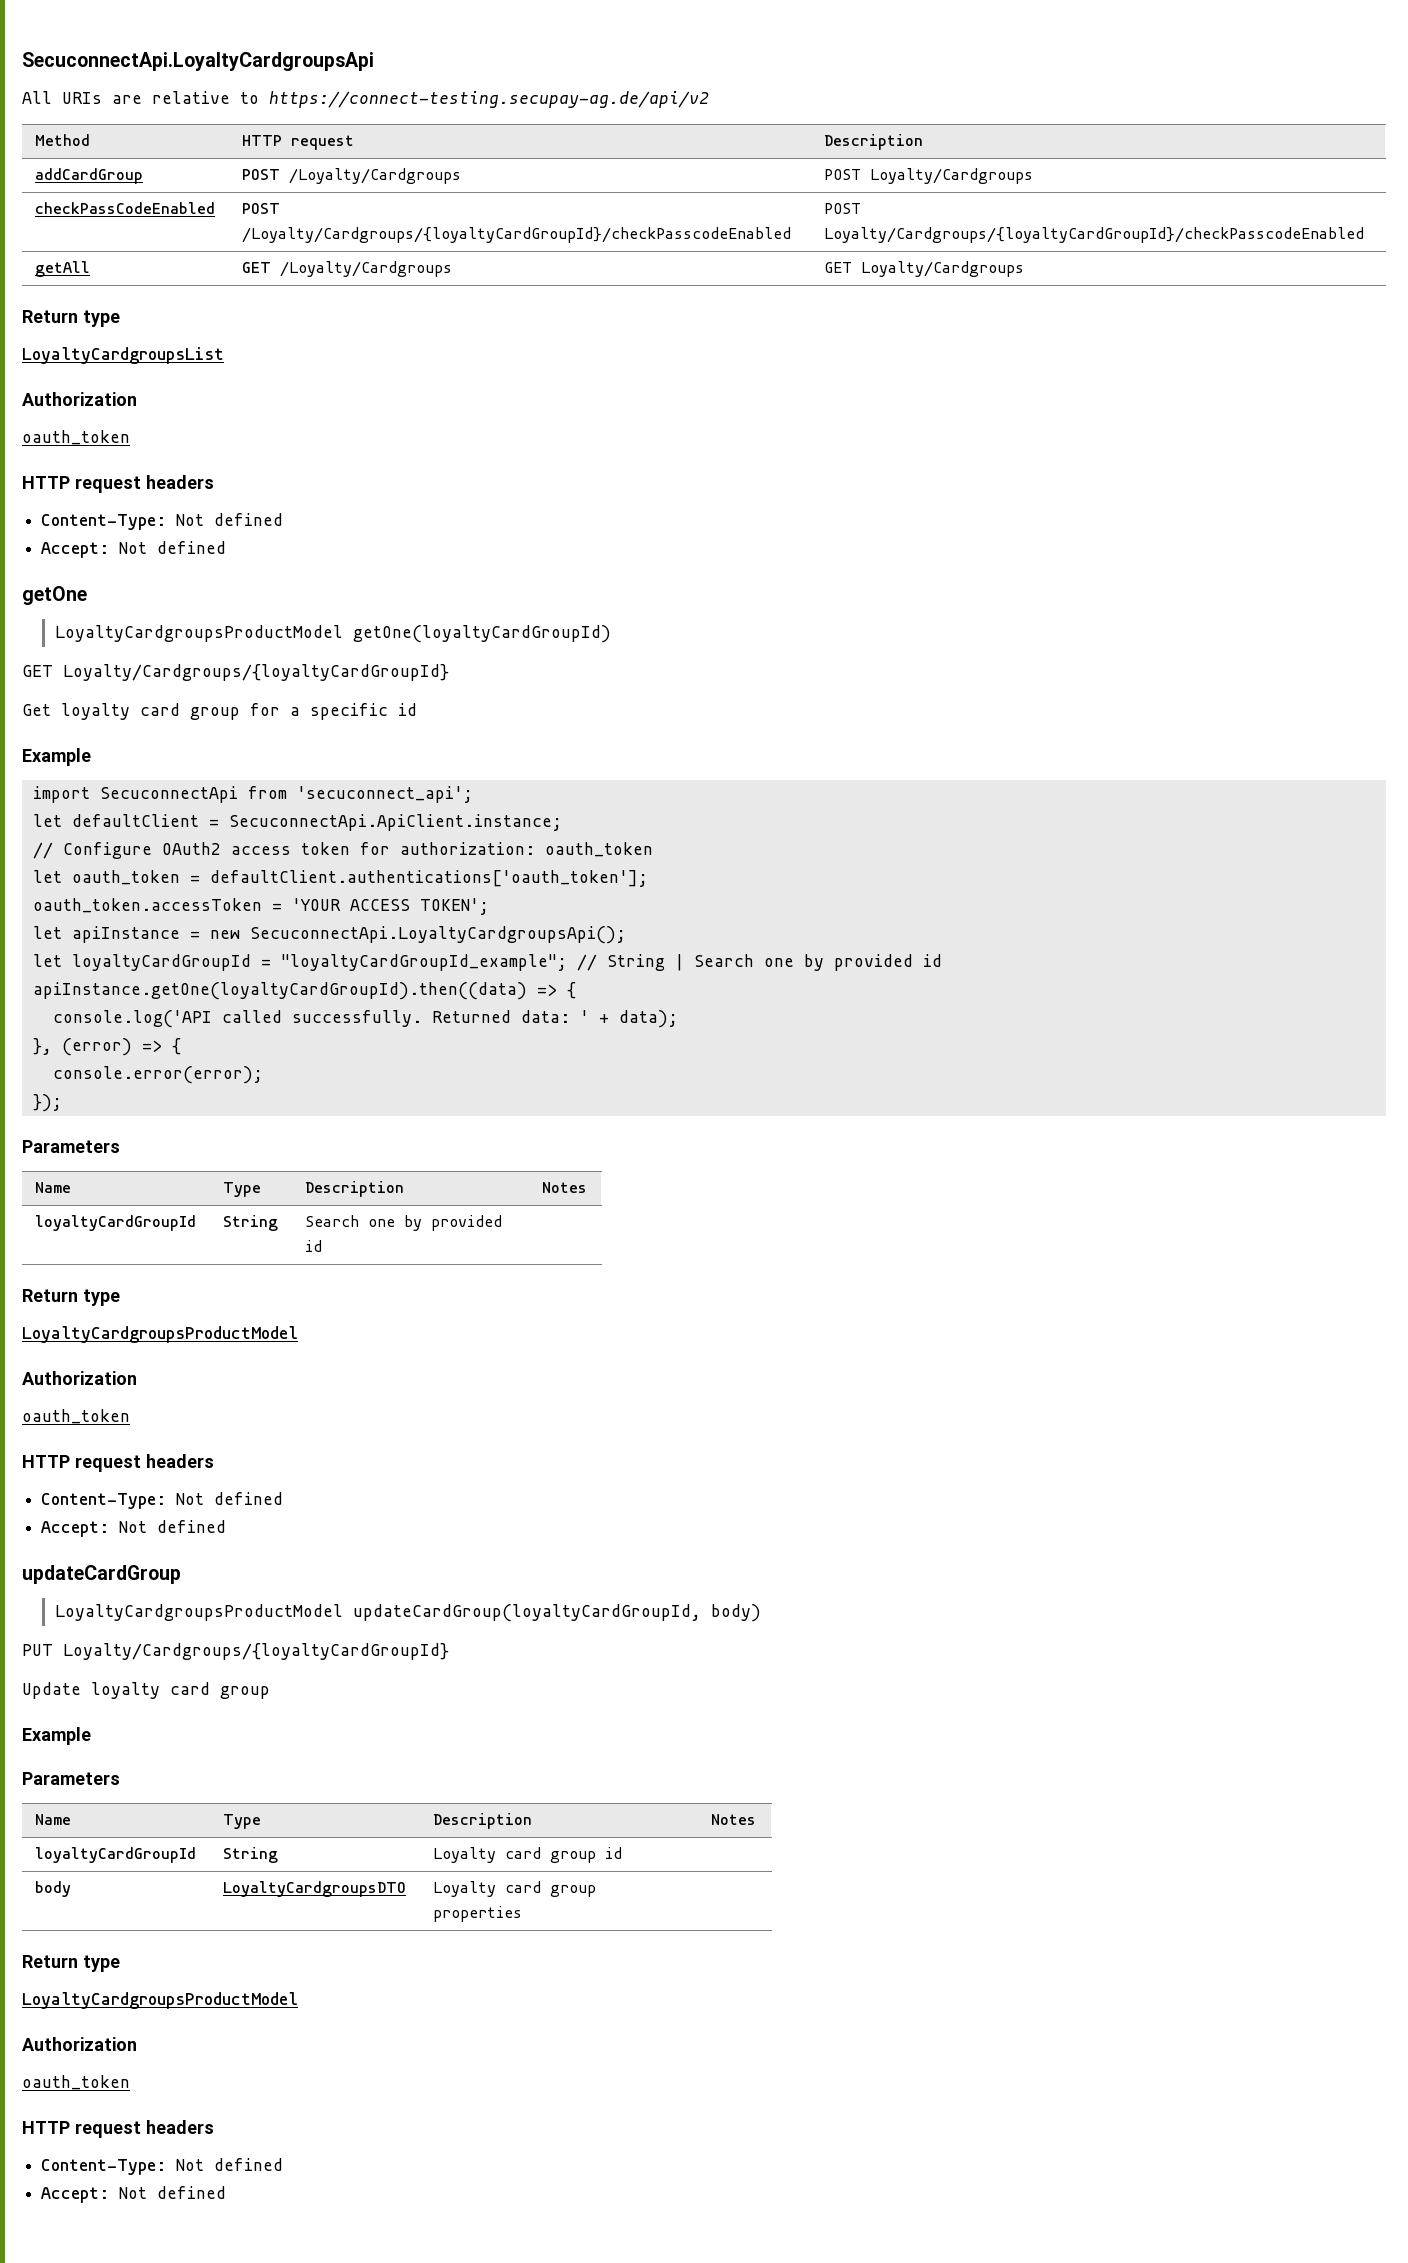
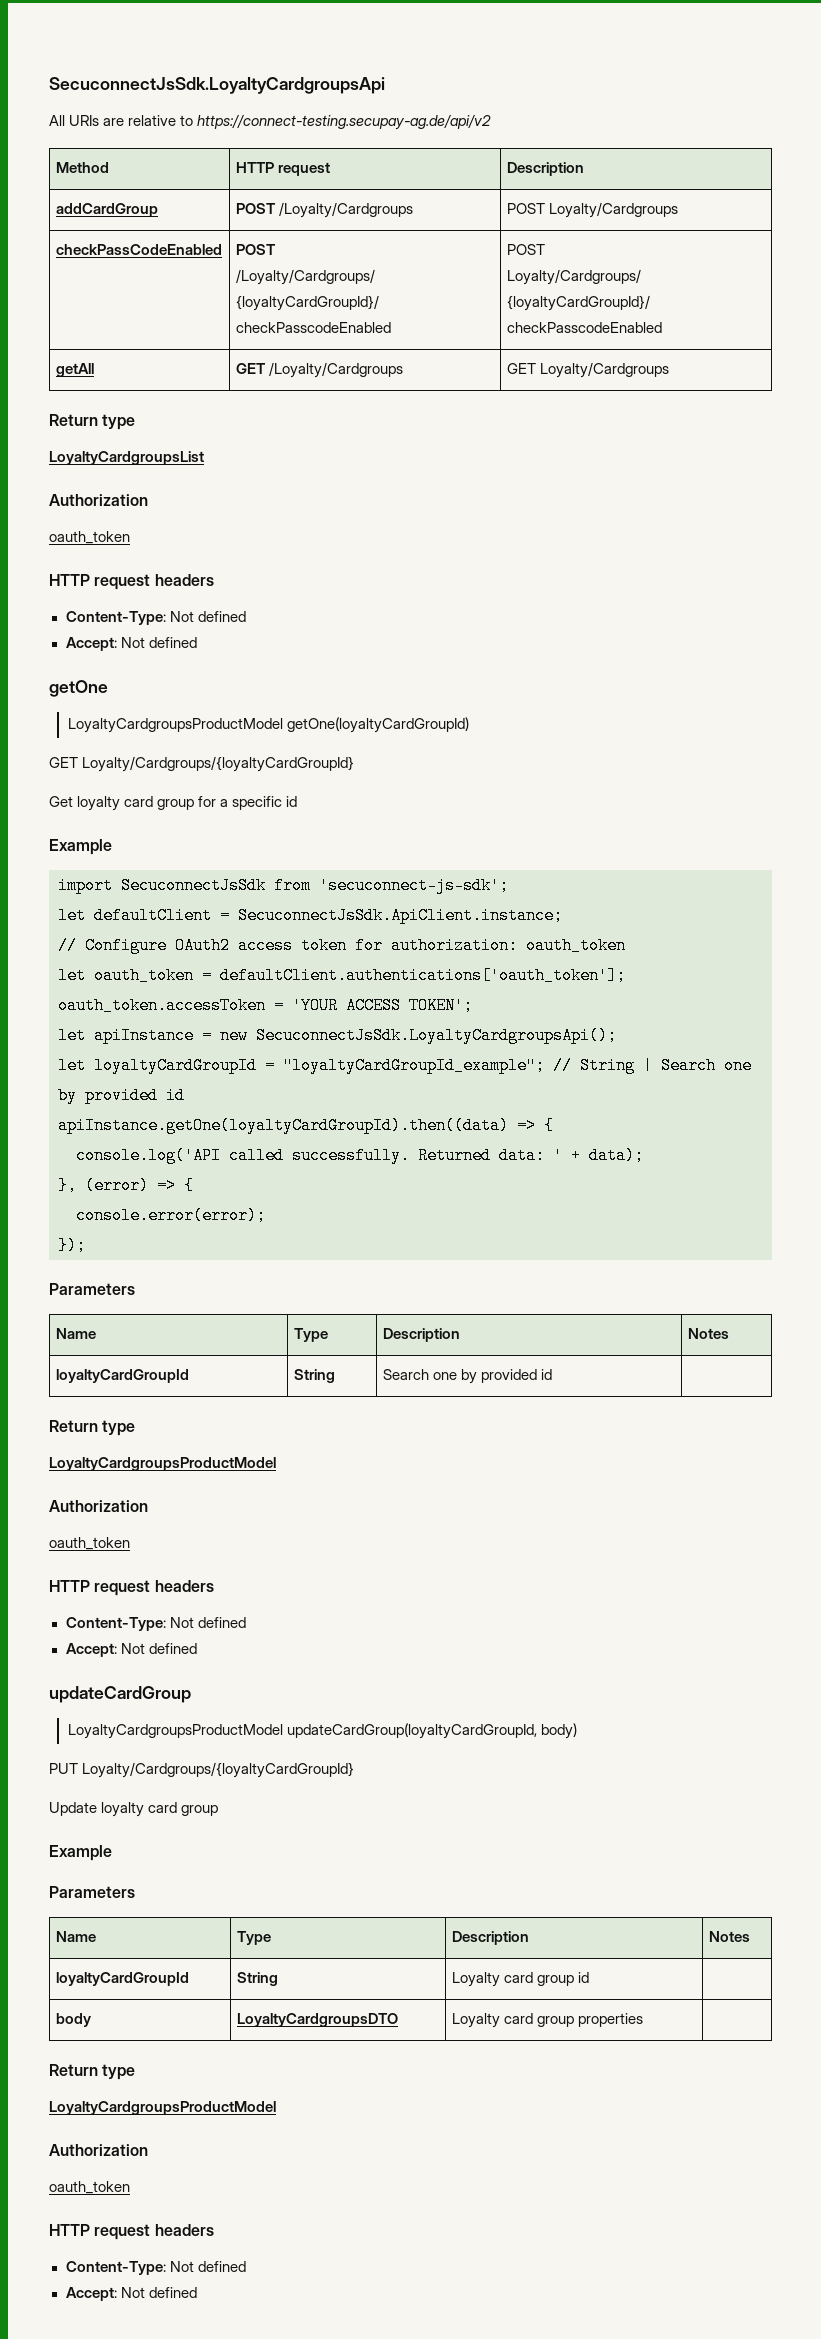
- SecuconnectApi.LoyaltyCardgroupsApi
+ SecuconnectJsSdk.LoyaltyCardgroupsApi
- import SecuconnectApi from 'secuconnect_api';
+ import SecuconnectJsSdk from 'secuconnect-js-sdk';
- let defaultClient = SecuconnectApi.ApiClient.instance;
+ let defaultClient = SecuconnectJsSdk.ApiClient.instance;
- let apiInstance = new SecuconnectApi.LoyaltyCardgroupsApi();
+ let apiInstance = new SecuconnectJsSdk.LoyaltyCardgroupsApi();

